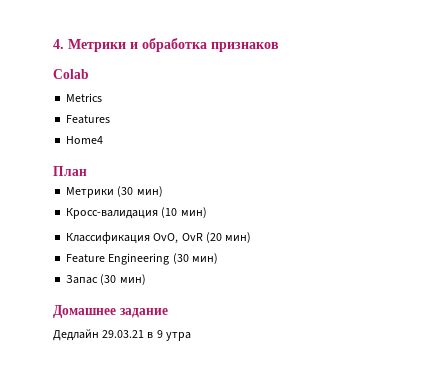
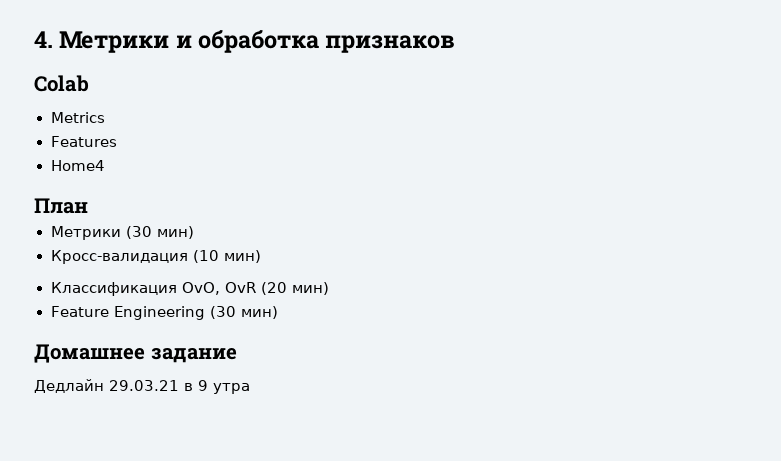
- Запас (30 мин)

